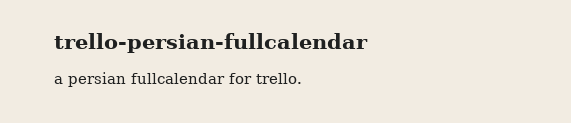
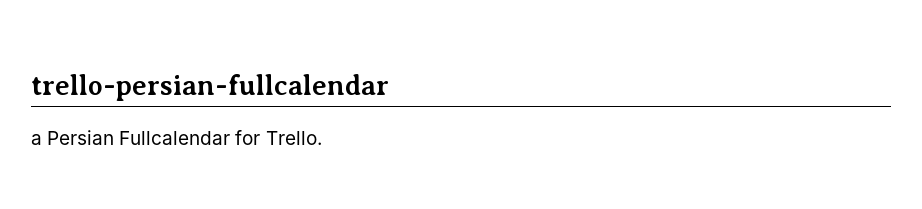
- a persian fullcalendar for trello.
+ a Persian Fullcalendar for Trello.

